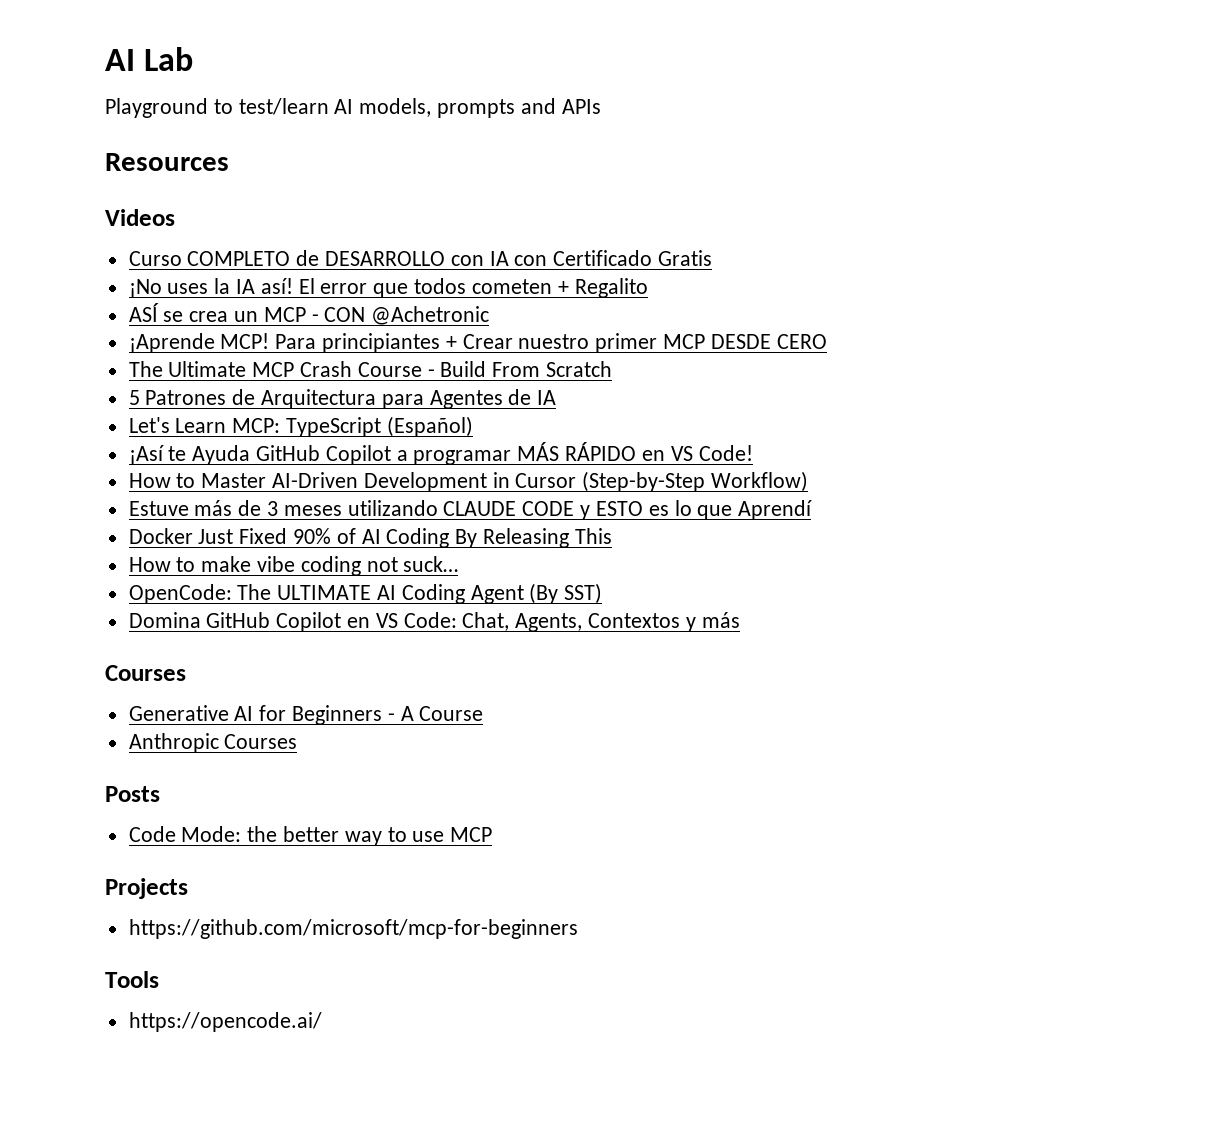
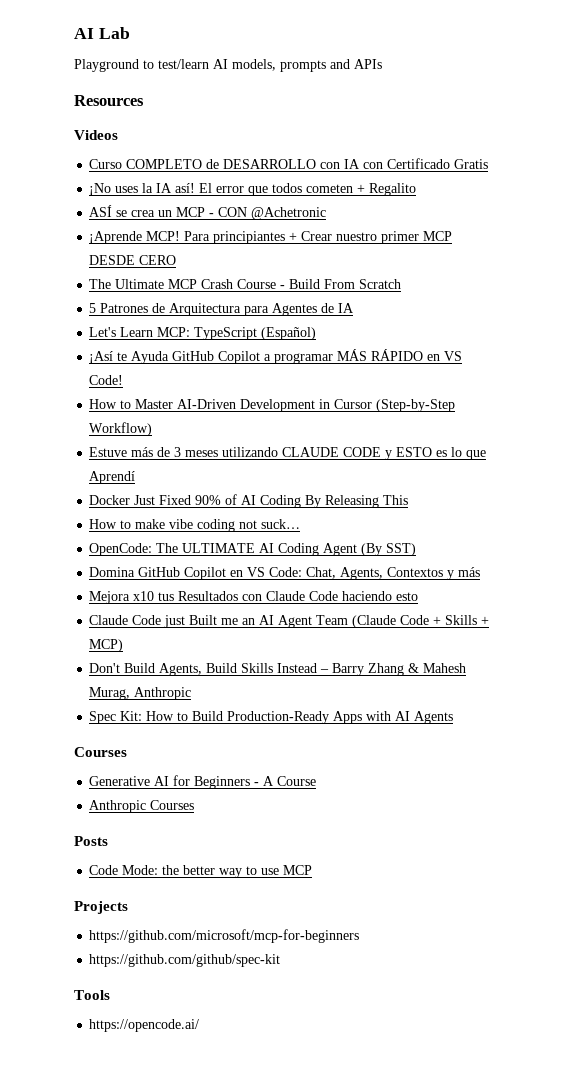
+ Mejora x10 tus Resultados con Claude Code haciendo esto
+ Claude Code just Built me an AI Agent Team (Claude Code + Skills + MCP)
+ Don't Build Agents, Build Skills Instead – Barry Zhang & Mahesh Murag, Anthropic
+ Spec Kit: How to Build Production-Ready Apps with AI Agents
+ https://github.com/github/spec-kit

